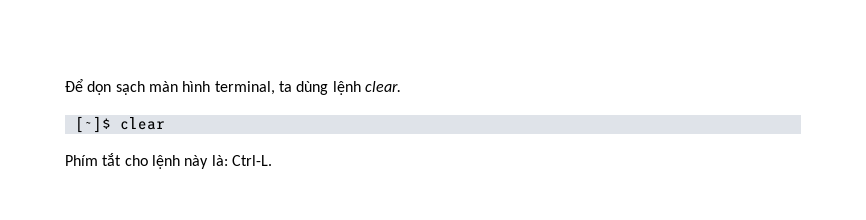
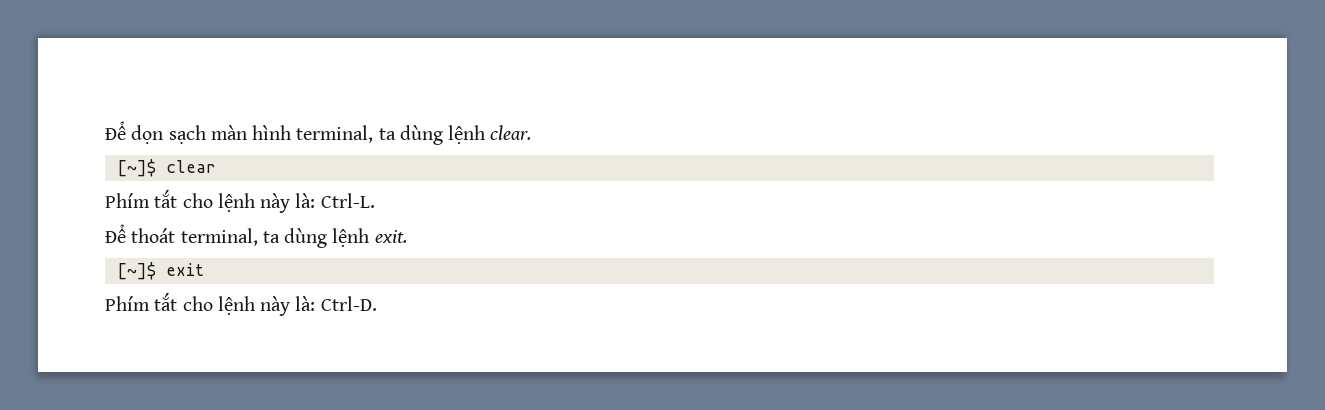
+ Để thoát terminal, ta dùng lệnh exit.
+ [~]$ exit
+ Phím tắt cho lệnh này là: Ctrl-D.

